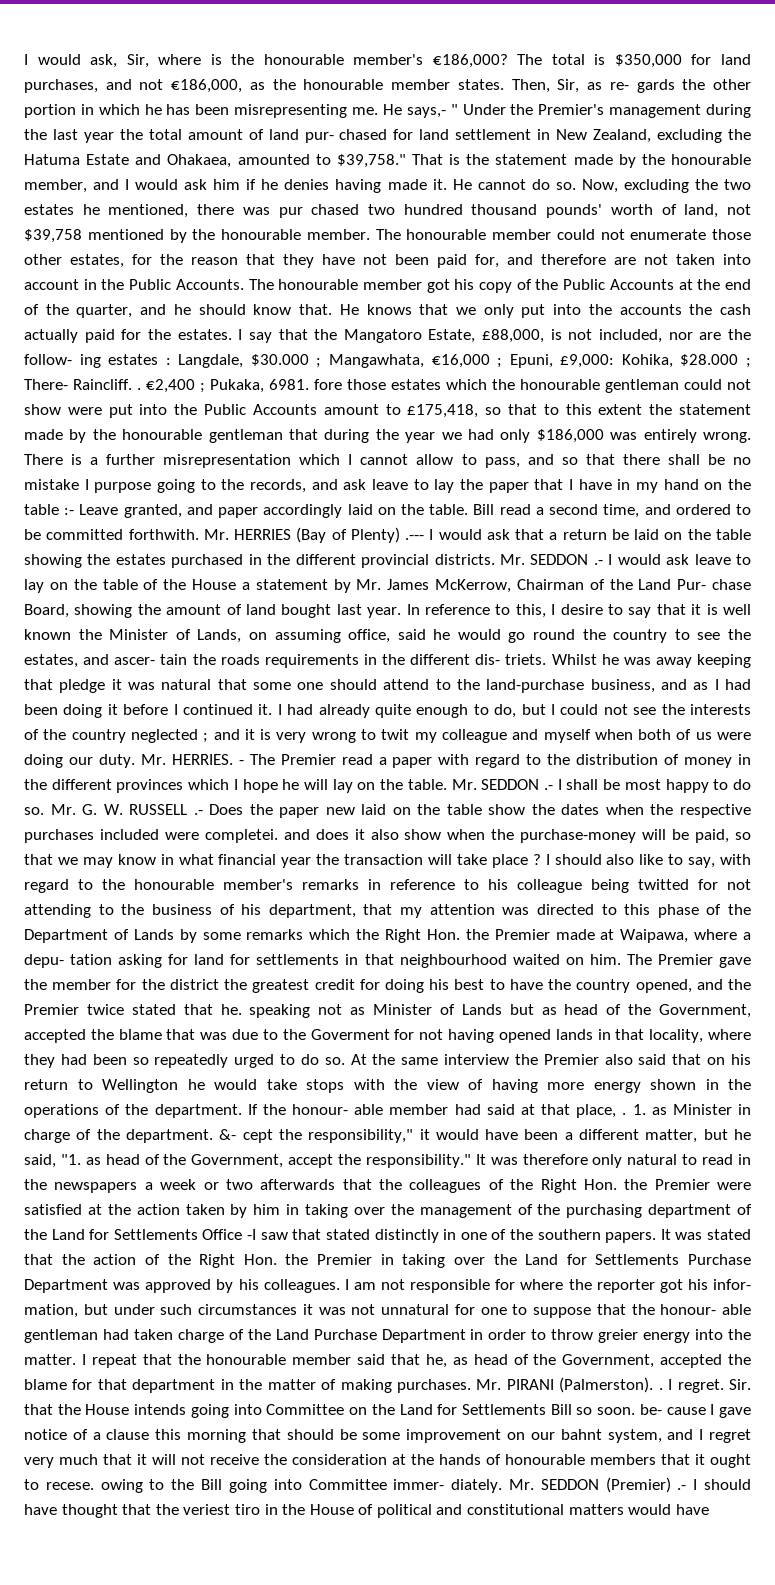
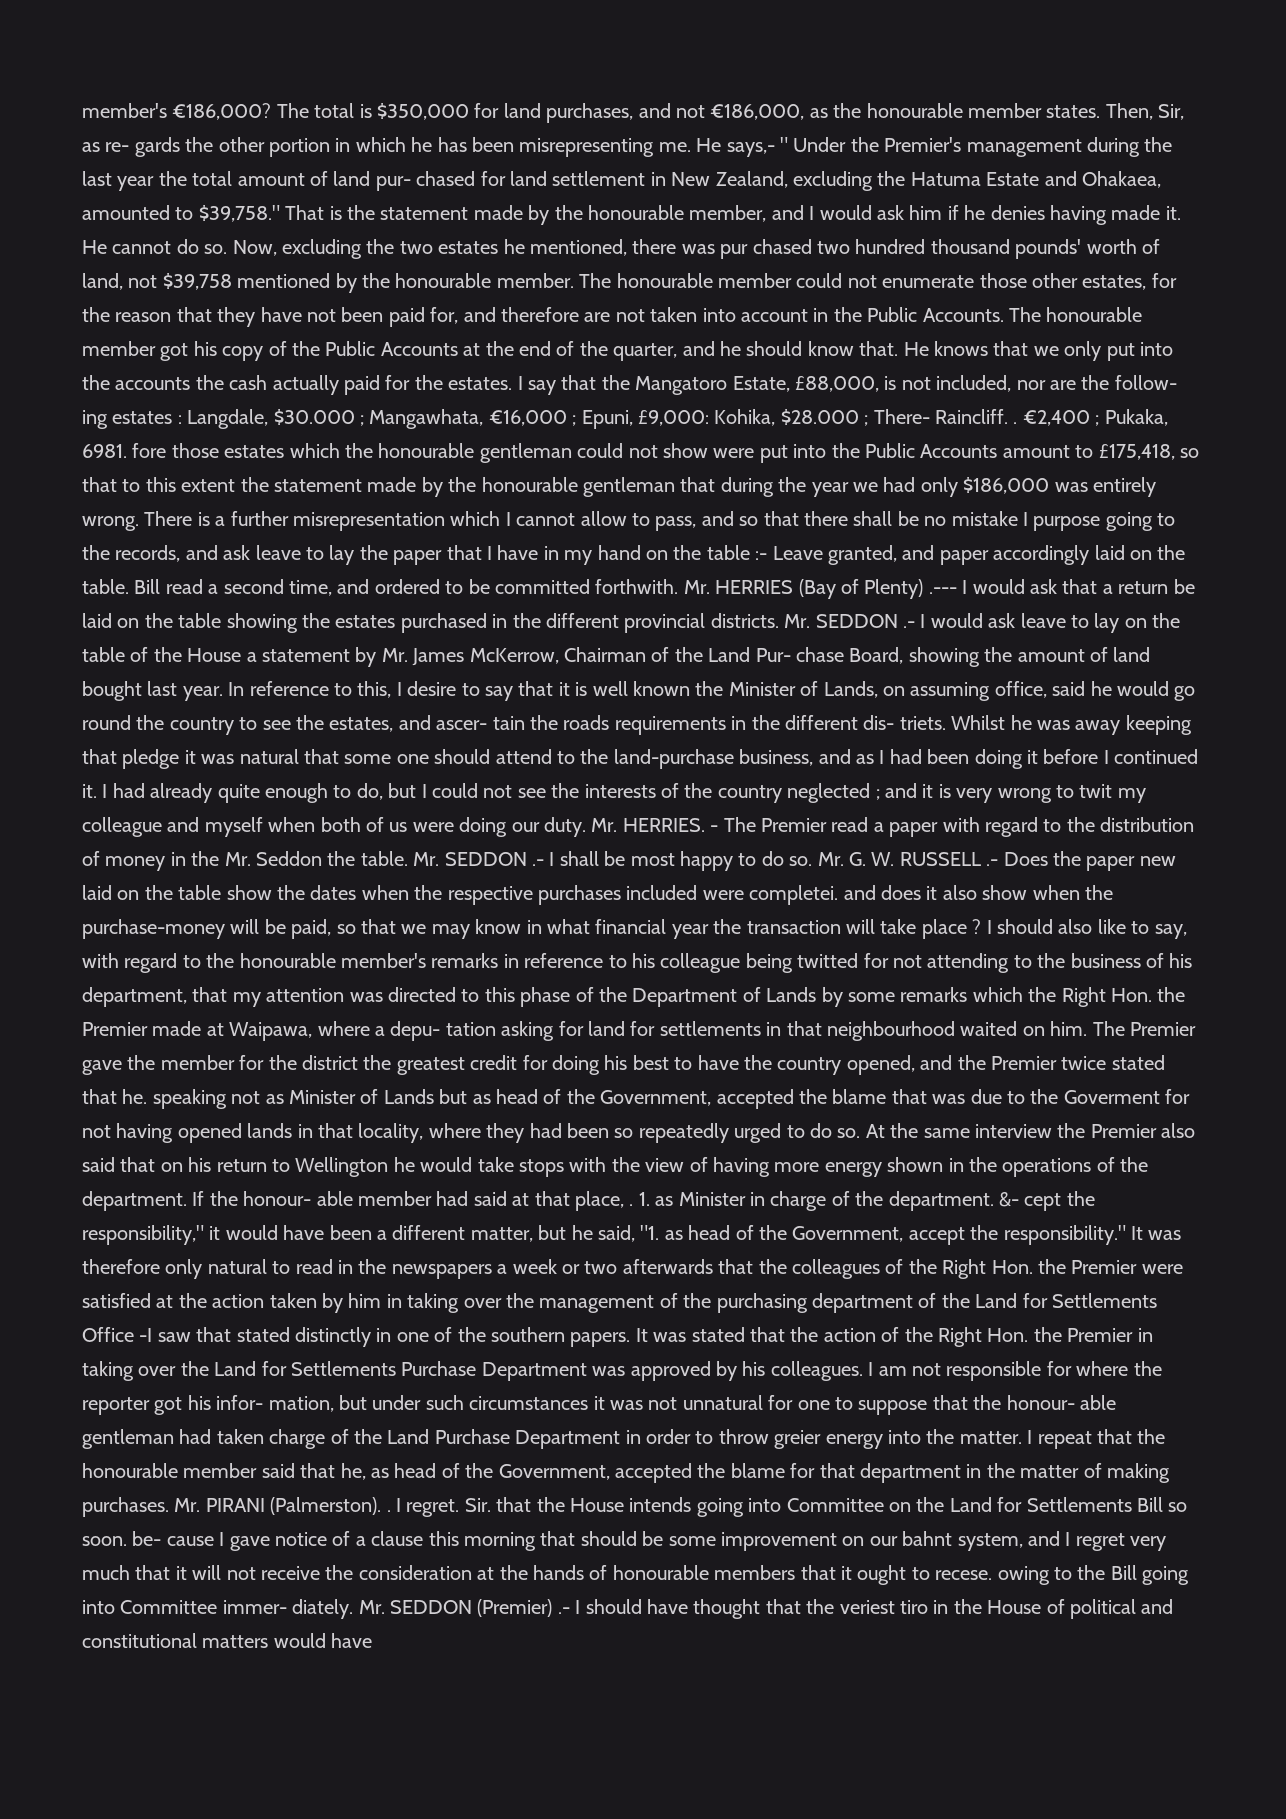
- I would ask, Sir, where is the honourable member's €186,000?
+ member's €186,000?
- - The Premier read a paper with regard to the distribution of money in the different provinces which I hope he will lay on the table.
+ - The Premier read a paper with regard to the distribution of money in the Mr. Seddon the table.

